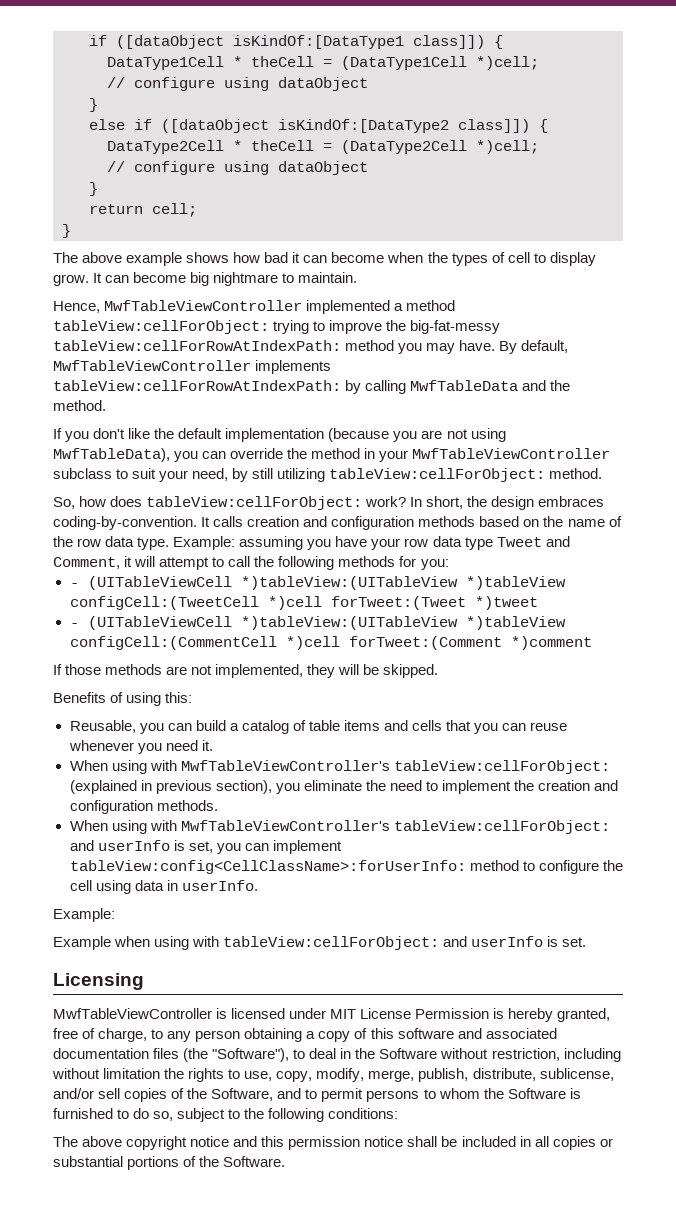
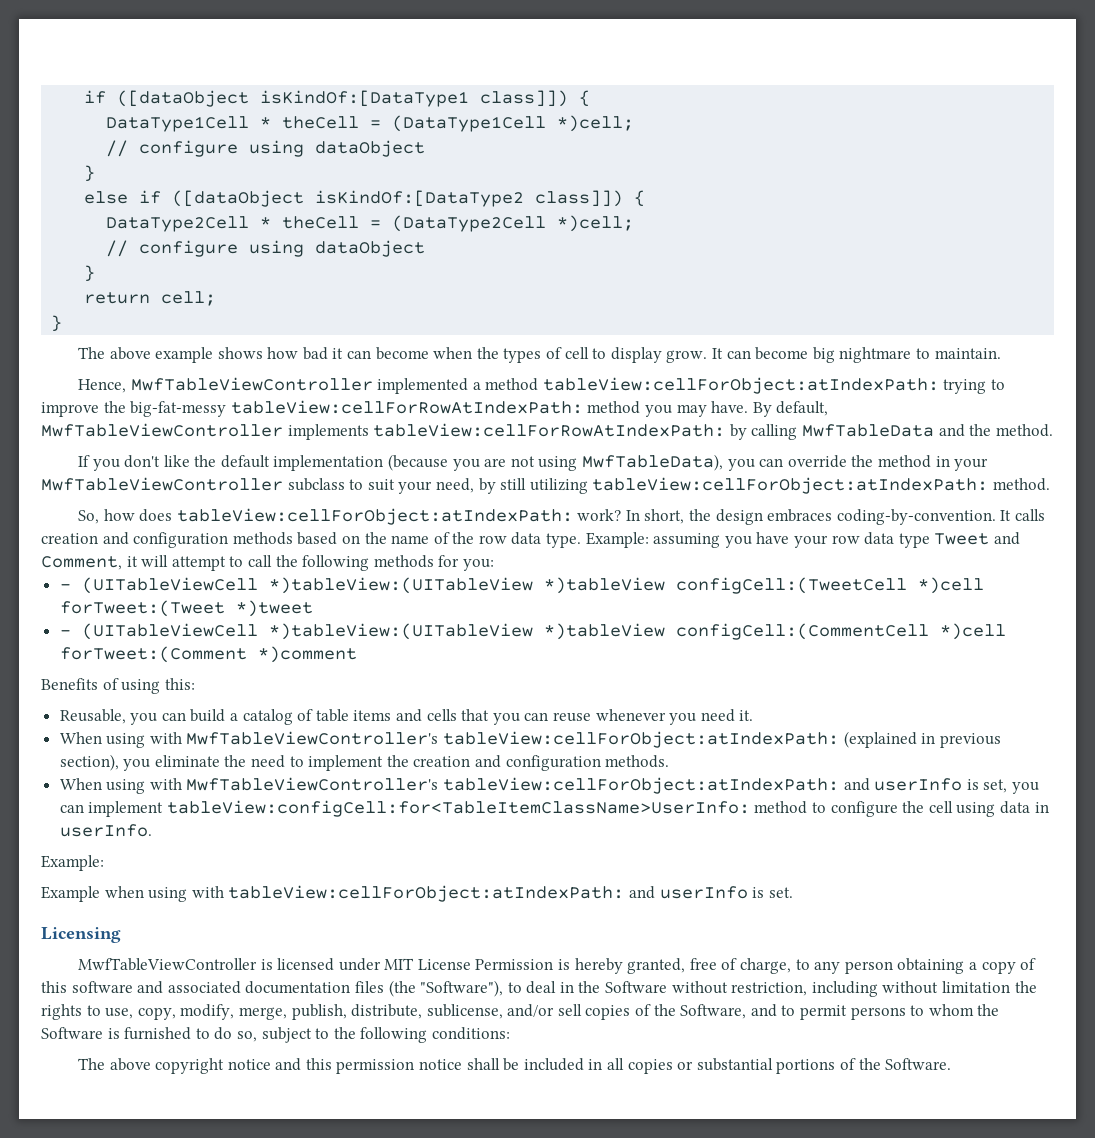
- Hence, MwfTableViewController implemented a method tableView:cellForObject: trying to improve the big-fat-messy tableView:cellForRowAtIndexPath: method you may have.
+ Hence, MwfTableViewController implemented a method tableView:cellForObject:atIndexPath: trying to improve the big-fat-messy tableView:cellForRowAtIndexPath: method you may have.
- If you don't like the default implementation (because you are not using MwfTableData), you can override the method in your MwfTableViewController subclass to suit your need, by still utilizing tableView:cellForObject: method.
+ If you don't like the default implementation (because you are not using MwfTableData), you can override the method in your MwfTableViewController subclass to suit your need, by still utilizing tableView:cellForObject:atIndexPath: method.
- So, how does tableView:cellForObject: work?
+ So, how does tableView:cellForObject:atIndexPath: work?
- If those methods are not implemented, they will be skipped.
- When using with MwfTableViewController's tableView:cellForObject: (explained in previous section), you eliminate the need to implement the creation and configuration methods.
+ When using with MwfTableViewController's tableView:cellForObject:atIndexPath: (explained in previous section), you eliminate the need to implement the creation and configuration methods.
- When using with MwfTableViewController's tableView:cellForObject: and userInfo is set, you can implement tableView:config<CellClassName>:forUserInfo: method to configure the cell using data in userInfo.
+ When using with MwfTableViewController's tableView:cellForObject:atIndexPath: and userInfo is set, you can implement tableView:configCell:for<TableItemClassName>UserInfo: method to configure the cell using data in userInfo.
- Example when using with tableView:cellForObject: and userInfo is set.
+ Example when using with tableView:cellForObject:atIndexPath: and userInfo is set.

